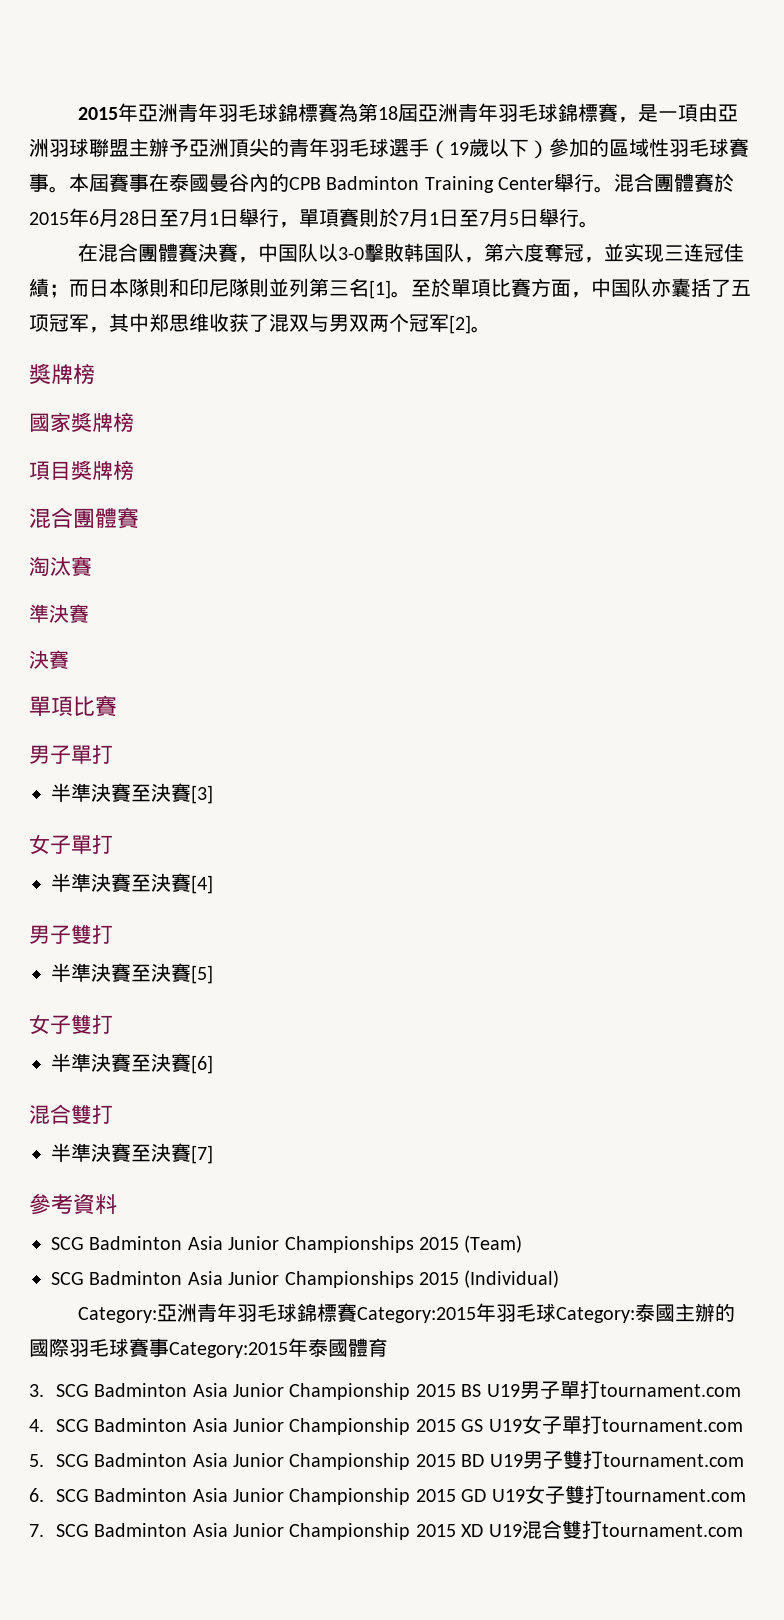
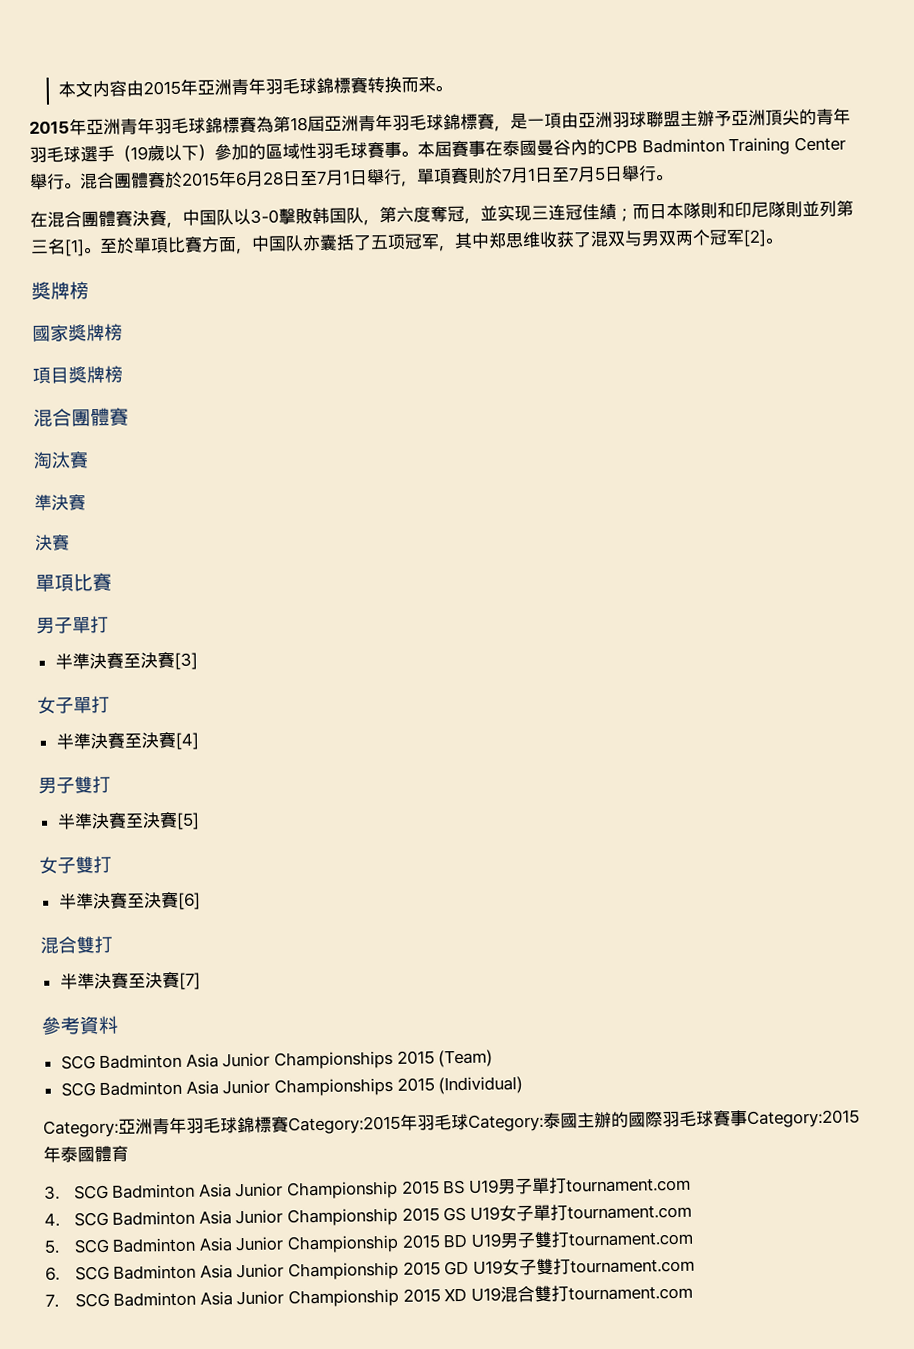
+ 本文内容由2015年亞洲青年羽毛球錦標賽转换而来。

